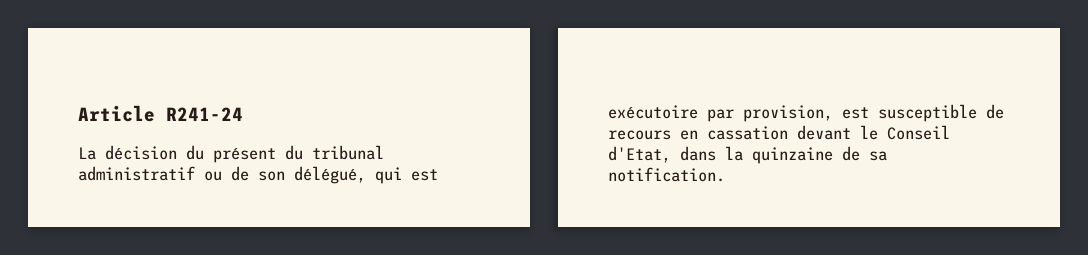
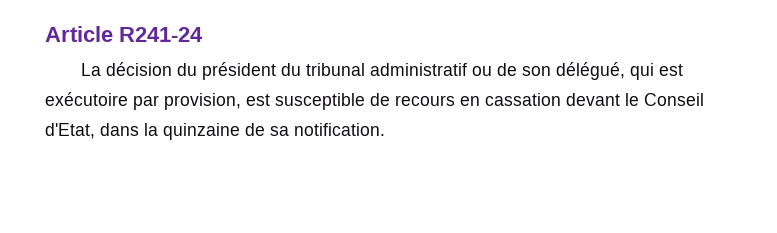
- La décision du présent du tribunal administratif ou de son délégué, qui est exécutoire par provision, est susceptible de recours en cassation devant le Conseil d'Etat, dans la quinzaine de sa notification.
+ La décision du président du tribunal administratif ou de son délégué, qui est exécutoire par provision, est susceptible de recours en cassation devant le Conseil d'Etat, dans la quinzaine de sa notification.

